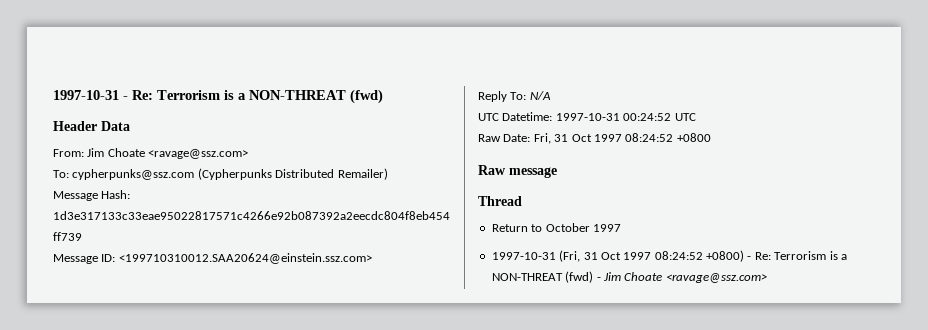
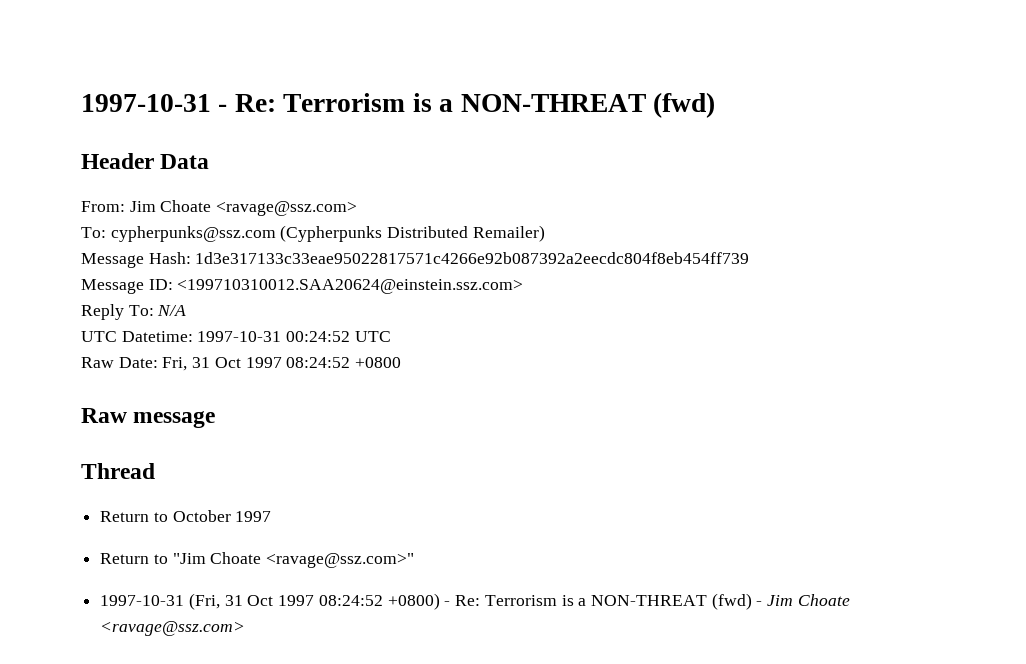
+ Return to "Jim Choate <ravage@ssz.com>"

